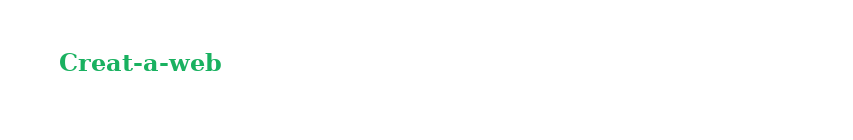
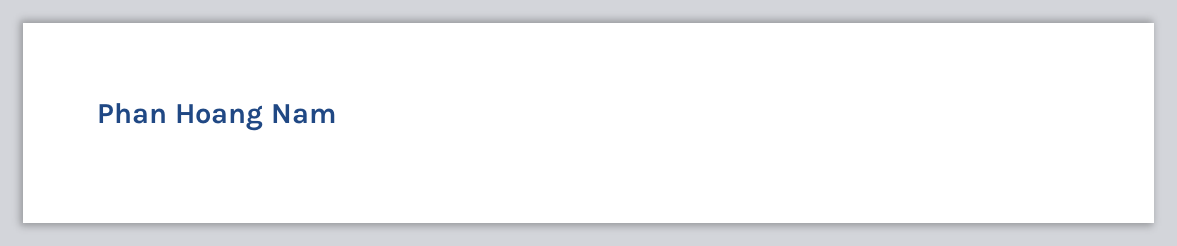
- Creat-a-web
+ Phan Hoang Nam

